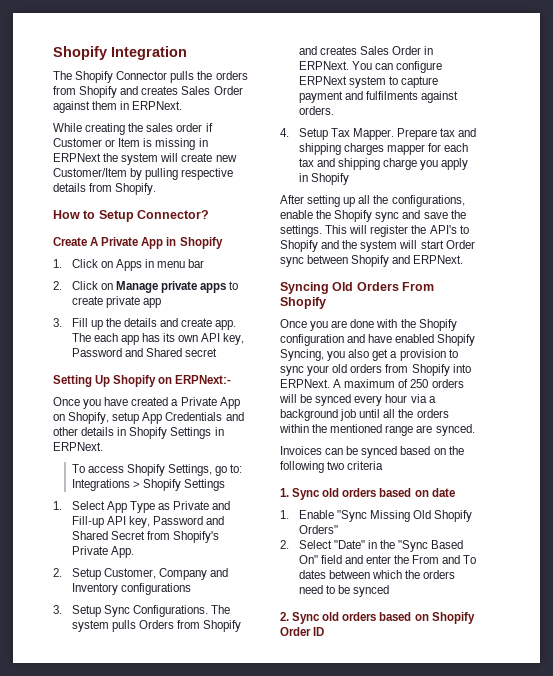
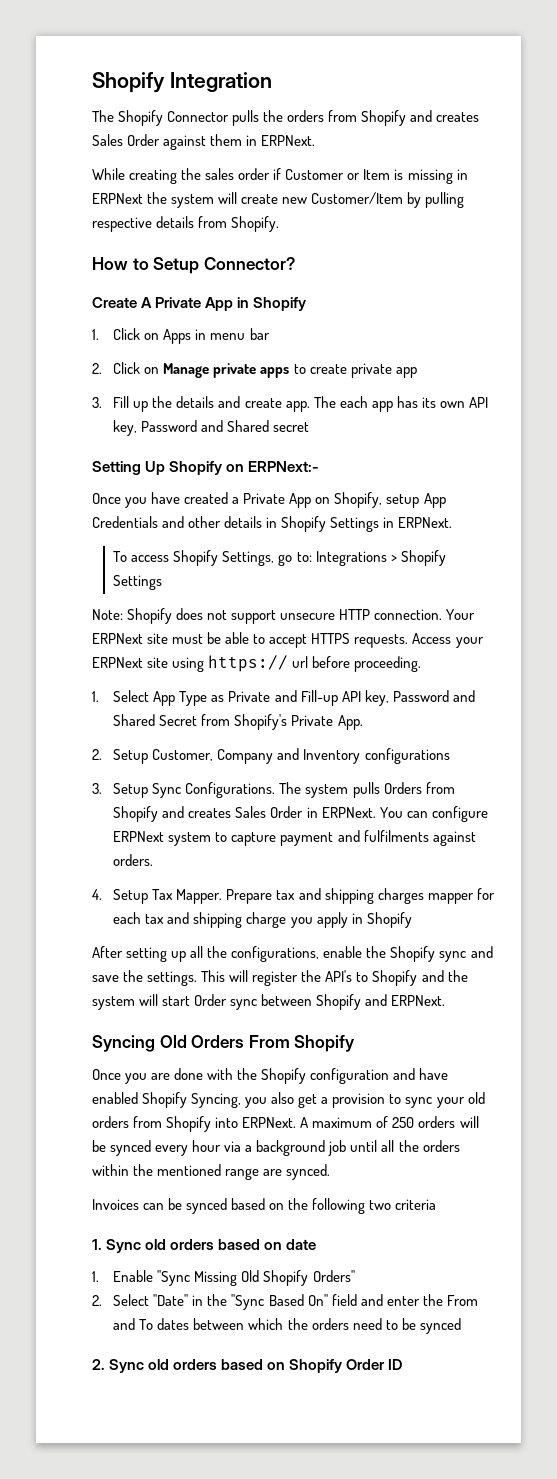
+ Note: Shopify does not support unsecure HTTP connection. Your ERPNext site must be able to accept HTTPS requests. Access your ERPNext site using https:// url before proceeding.

